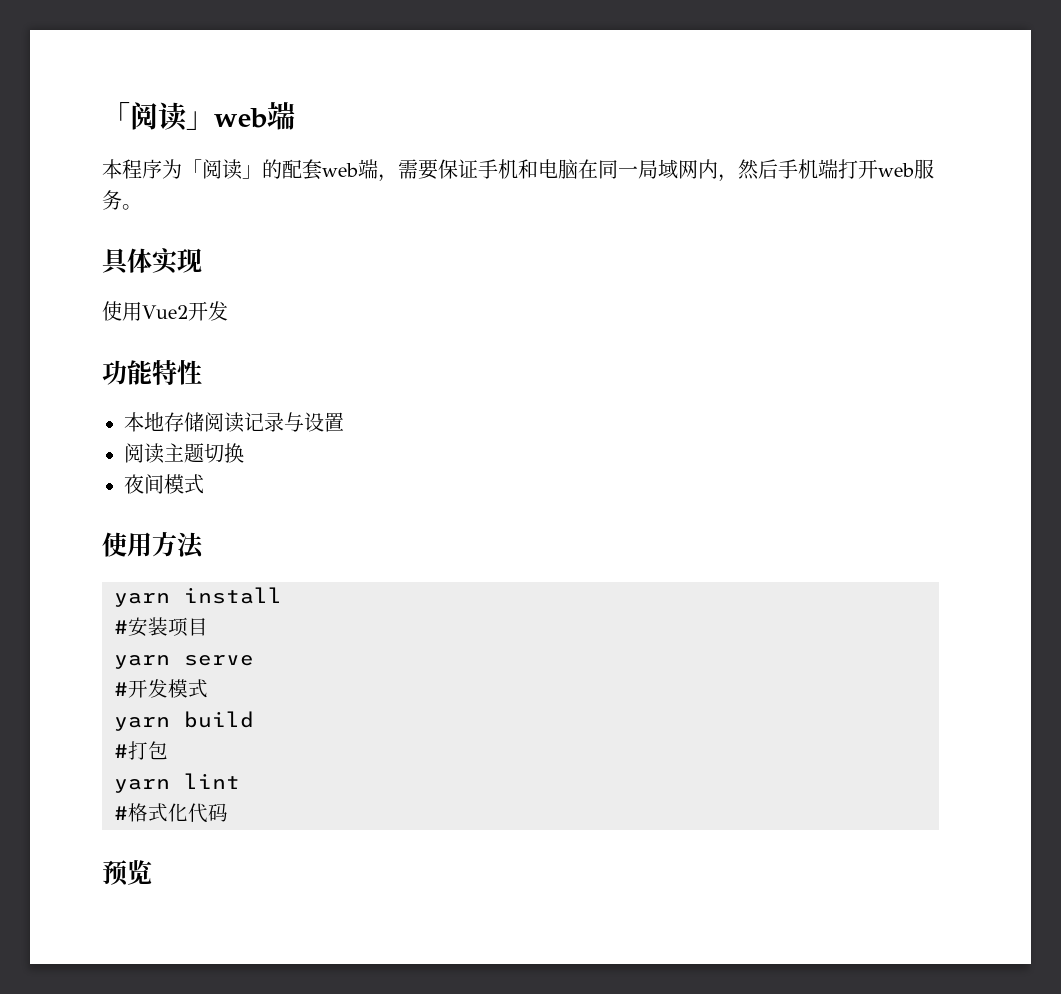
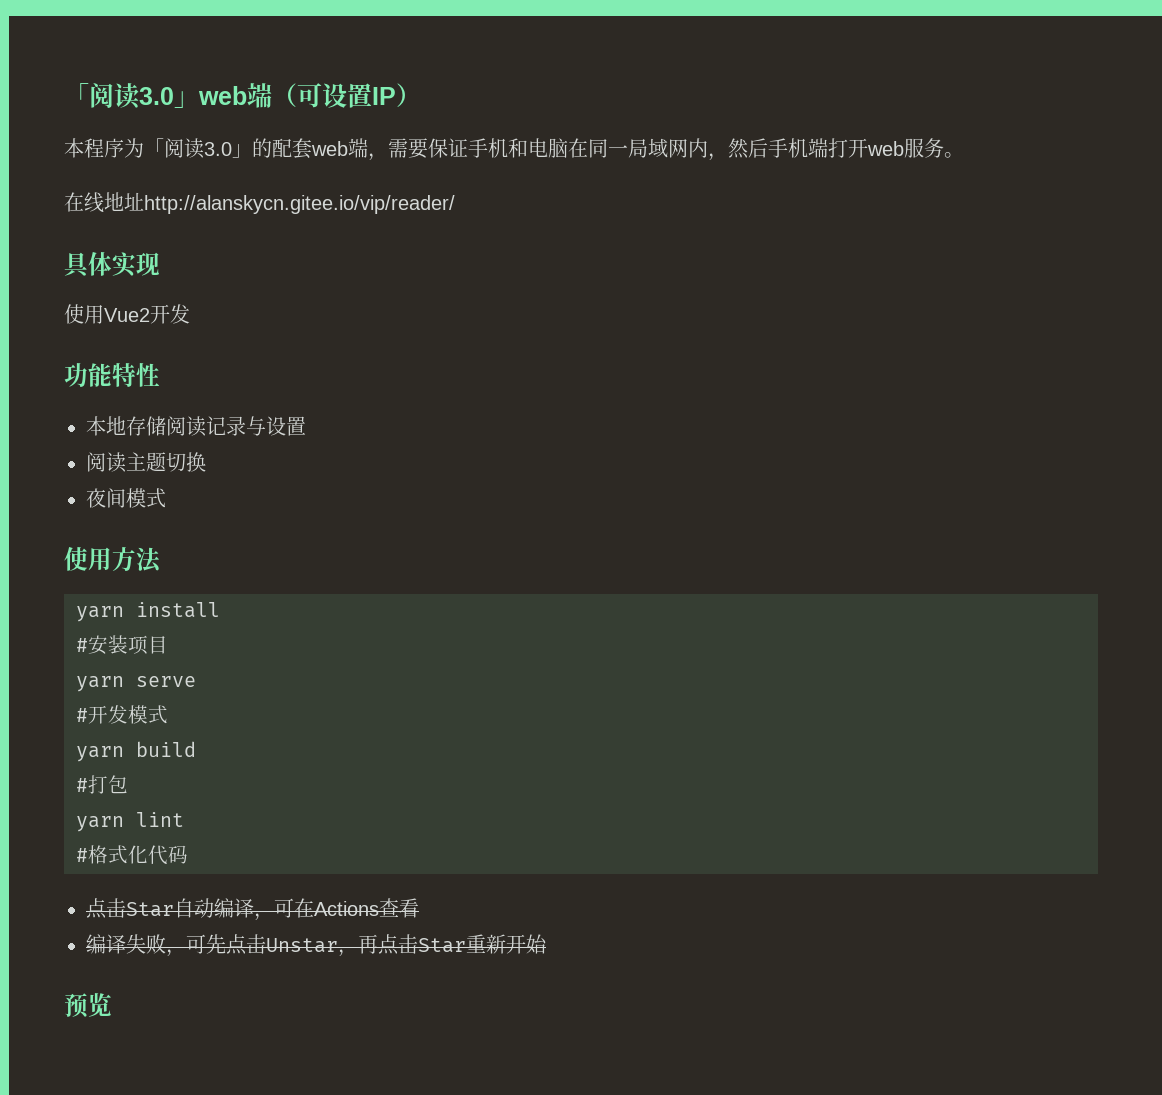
- 「阅读」web端
+ 「阅读3.0」web端（可设置IP）
- 本程序为「阅读」的配套web端，需要保证手机和电脑在同一局域网内，然后手机端打开web服务。
+ 本程序为「阅读3.0」的配套web端，需要保证手机和电脑在同一局域网内，然后手机端打开web服务。
+ 在线地址http://alanskycn.gitee.io/vip/reader/
+ 点击Star自动编译，可在Actions查看
+ 编译失败，可先点击Unstar，再点击Star重新开始

